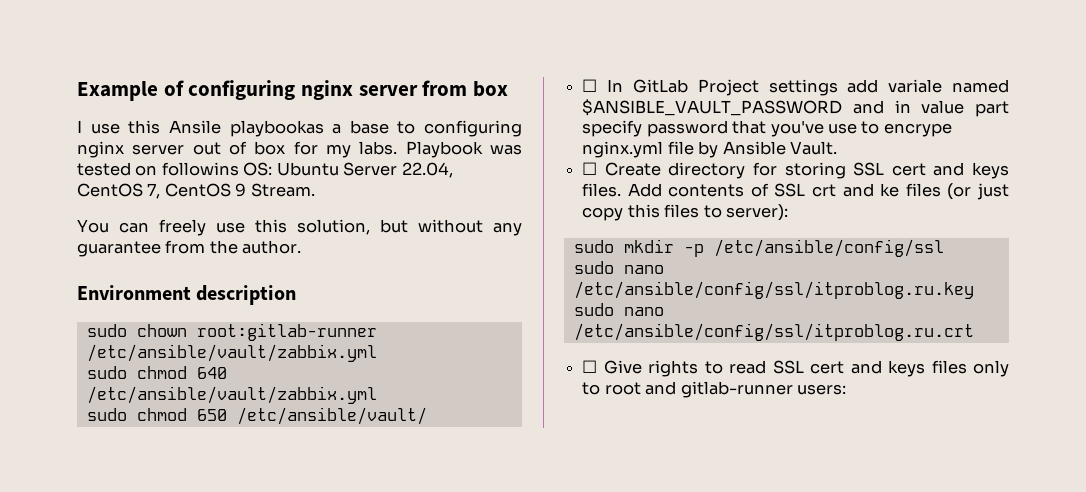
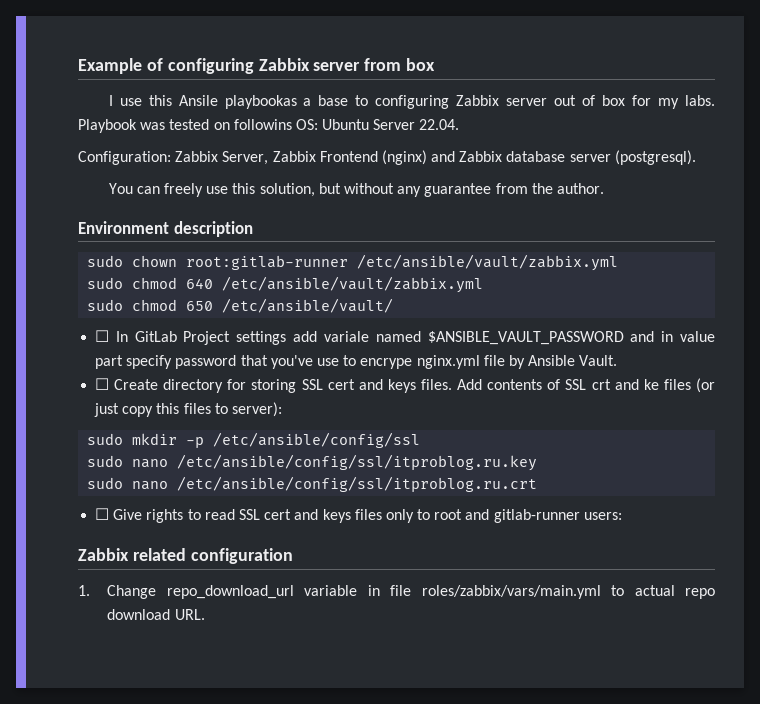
- Example of configuring nginx server from box
+ Example of configuring Zabbix server from box
- I use this Ansile playbookas a base to configuring nginx server out of box for my labs.
+ I use this Ansile playbookas a base to configuring Zabbix server out of box for my labs.
- Playbook was tested on followins OS: Ubuntu Server 22.04, CentOS 7, CentOS 9 Stream.
+ Playbook was tested on followins OS: Ubuntu Server 22.04.
+ Configuration: Zabbix Server, Zabbix Frontend (nginx) and Zabbix database server (postgresql).
+ Zabbix related configuration
+ 1. Change repo_download_url variable in file roles/zabbix/vars/main.yml to actual repo download URL.

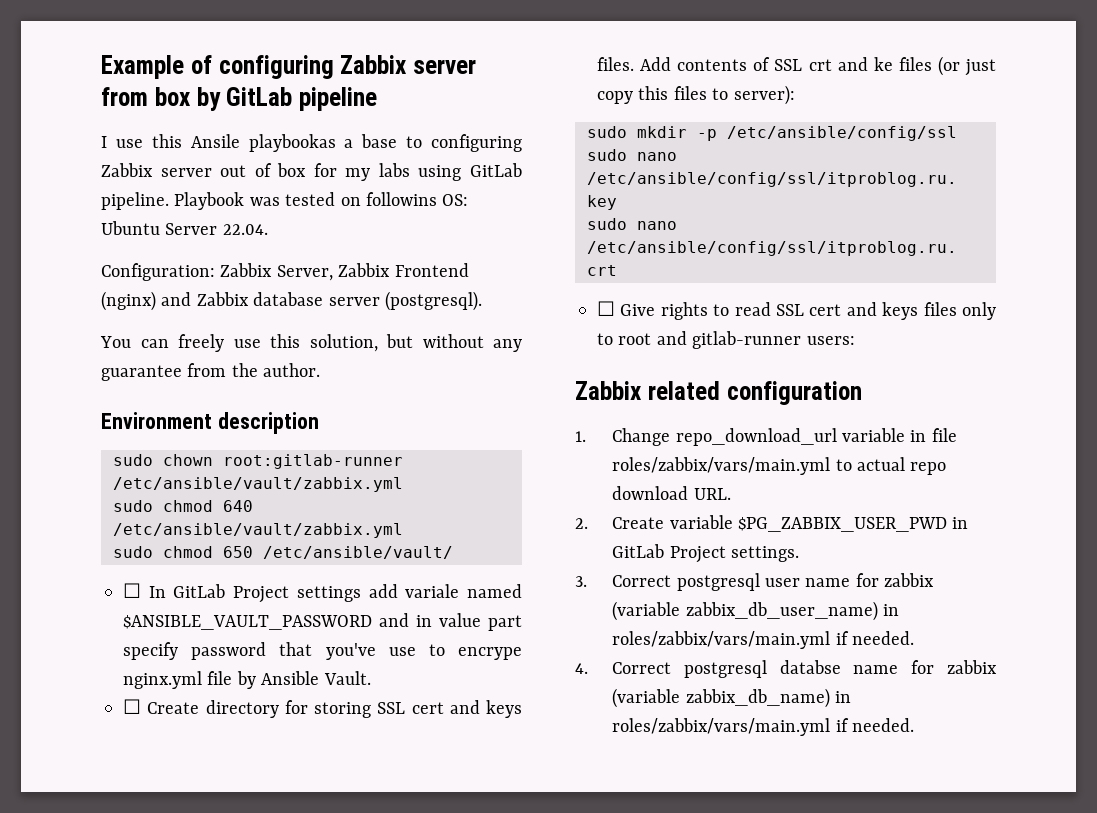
- Example of configuring Zabbix server from box
+ Example of configuring Zabbix server from box by GitLab pipeline
- I use this Ansile playbookas a base to configuring Zabbix server out of box for my labs.
+ I use this Ansile playbookas a base to configuring Zabbix server out of box for my labs using GitLab pipeline.
+ 2. Create variable $PG_ZABBIX_USER_PWD in GitLab Project settings.
+ 3. Correct postgresql user name for zabbix (variable zabbix_db_user_name) in roles/zabbix/vars/main.yml if needed.
+ 4. Correct postgresql databse name for zabbix (variable zabbix_db_name) in roles/zabbix/vars/main.yml if needed.

